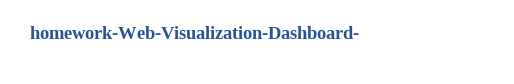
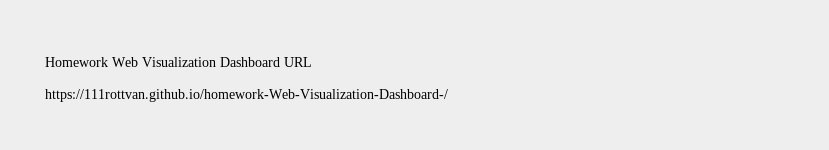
- homework-Web-Visualization-Dashboard-
+ Homework Web Visualization Dashboard URL
+ https://111rottvan.github.io/homework-Web-Visualization-Dashboard-/

